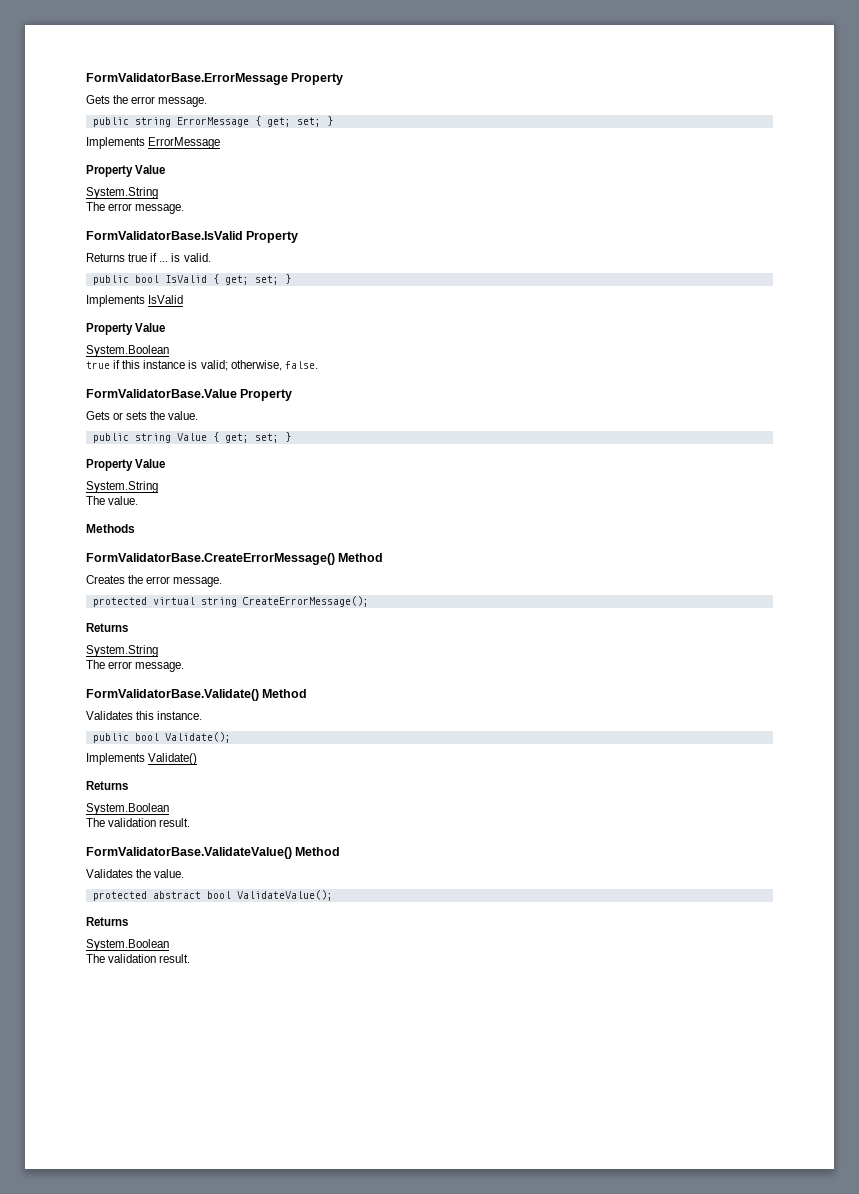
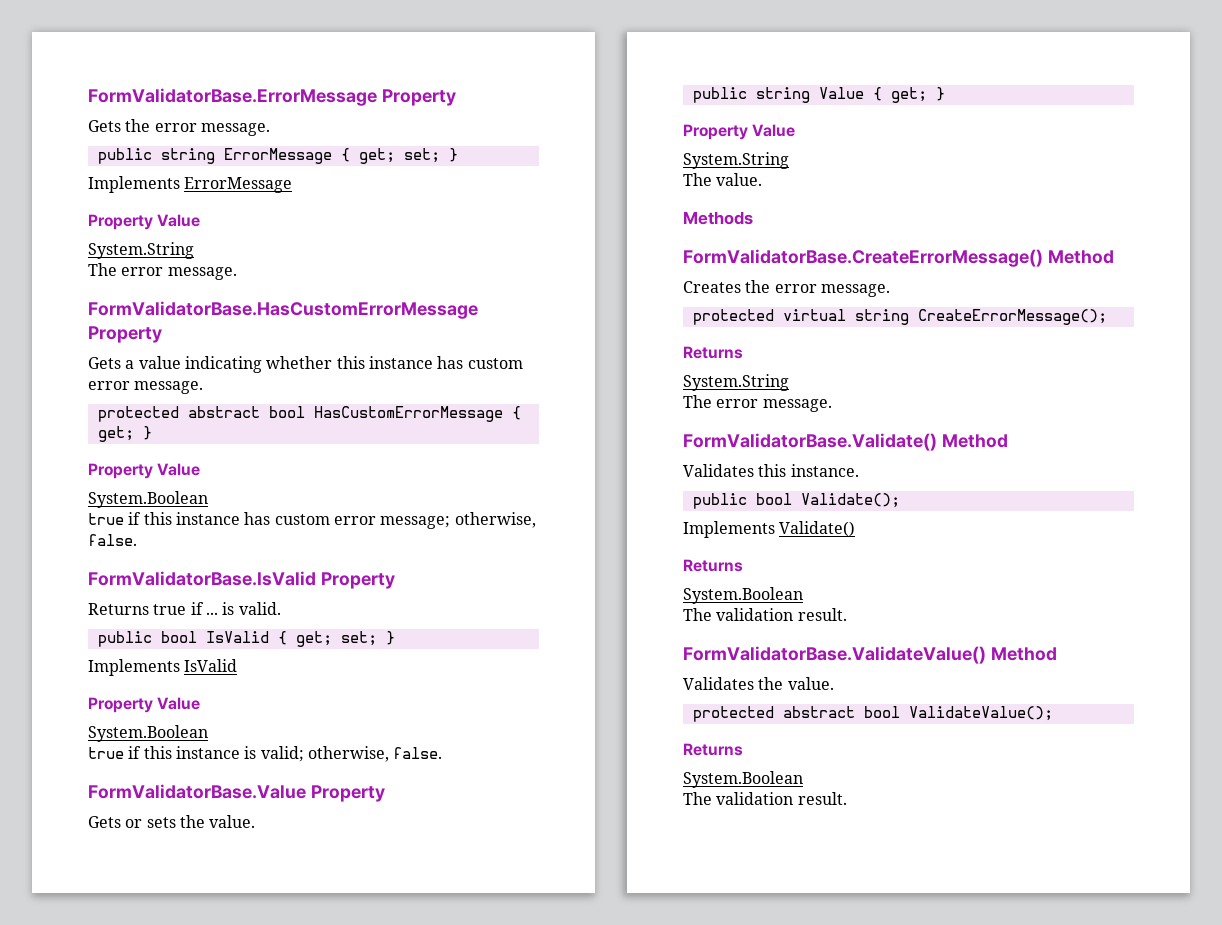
+ FormValidatorBase.HasCustomErrorMessage Property
+ Gets a value indicating whether this instance has custom error message.
+ protected abstract bool HasCustomErrorMessage { get; }
+ Property Value
+ System.Boolean
+ true if this instance has custom error message; otherwise, false.
- public string Value { get; set; }
+ public string Value { get; }

